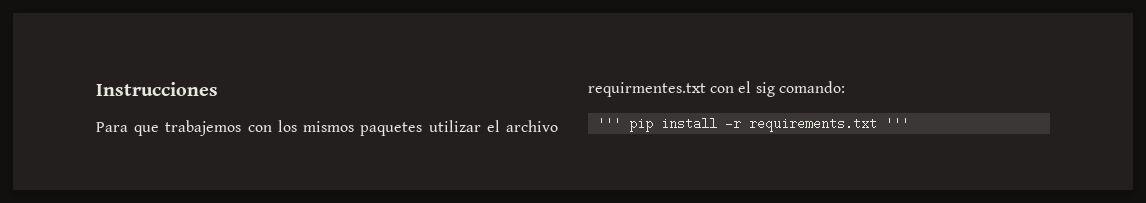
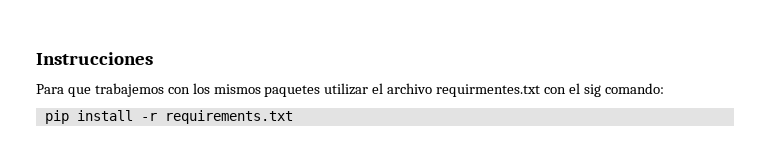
- ''' pip install -r requirements.txt '''
+ pip install -r requirements.txt

